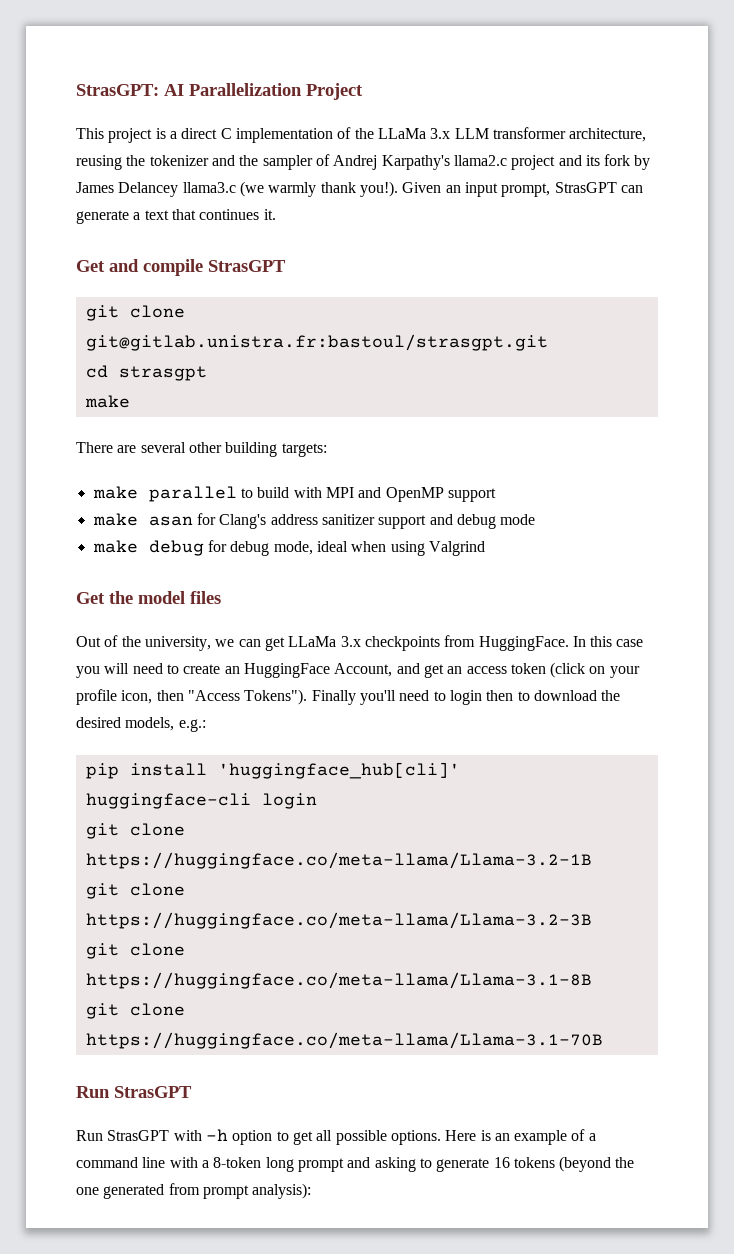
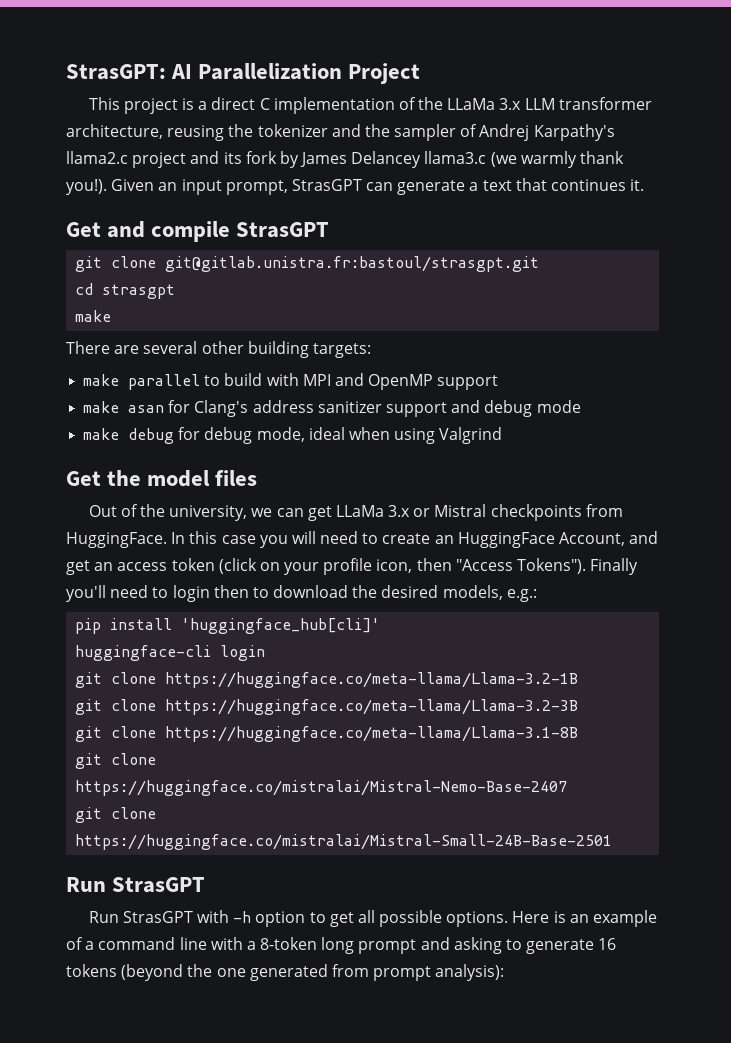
- Out of the university, we can get LLaMa 3.x checkpoints from HuggingFace.
+ Out of the university, we can get LLaMa 3.x or Mistral checkpoints from HuggingFace.
- git clone https://huggingface.co/meta-llama/Llama-3.1-70B
+ git clone https://huggingface.co/mistralai/Mistral-Nemo-Base-2407
+ git clone https://huggingface.co/mistralai/Mistral-Small-24B-Base-2501

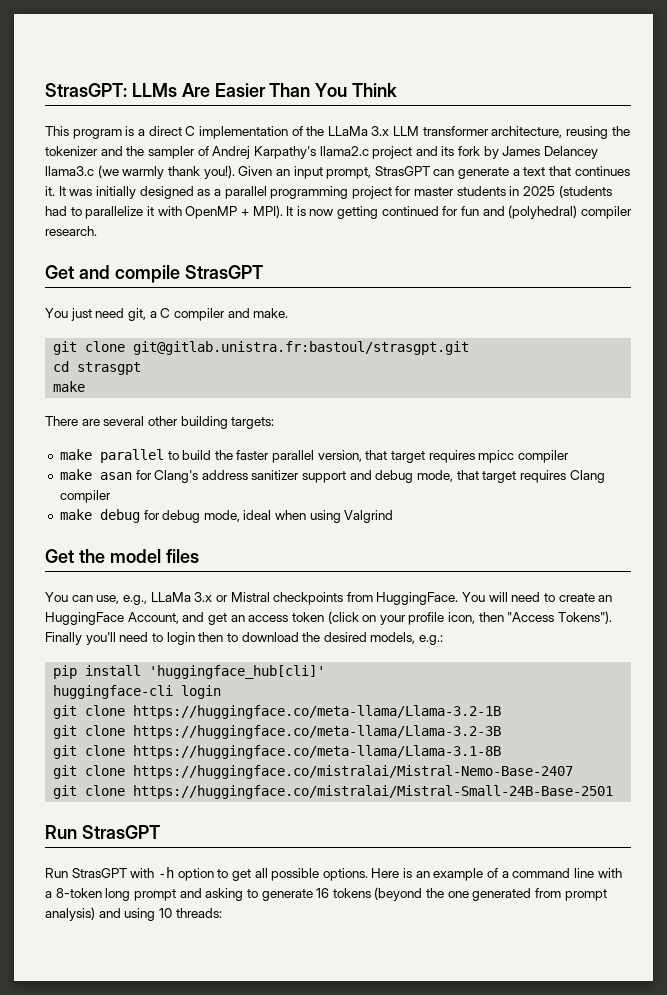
- StrasGPT: AI Parallelization Project
+ StrasGPT: LLMs Are Easier Than You Think
- This project is a direct C implementation of the LLaMa 3.x LLM transformer architecture, reusing the tokenizer and the sampler of Andrej Karpathy's llama2.c project and its fork by James Delancey llama3.c (we warmly thank you!).
+ This program is a direct C implementation of the LLaMa 3.x LLM transformer architecture, reusing the tokenizer and the sampler of Andrej Karpathy's llama2.c project and its fork by James Delancey llama3.c (we warmly thank you!).
- Given an input prompt, StrasGPT can generate a text that continues it.
+ Given an input prompt, StrasGPT can generate a text that continues it. It was initially designed as a parallel programming project for master students in 2025 (students had to parallelize it with OpenMP + MPI). It is now getting continued for fun and (polyhedral) compiler research.
  Get and compile StrasGPT
+ You just need git, a C compiler and make.
- make parallel to build with MPI and OpenMP support
+ make parallel to build the faster parallel version, that target requires mpicc compiler
- make asan for Clang's address sanitizer support and debug mode
+ make asan for Clang's address sanitizer support and debug mode, that target requires Clang compiler
- Out of the university, we can get LLaMa 3.x or Mistral checkpoints from HuggingFace.
+ You can use, e.g., LLaMa 3.x or Mistral checkpoints from HuggingFace.
- In this case you will need to create an HuggingFace Account, and get an access token (click on your profile icon, then "Access Tokens").
+ You will need to create an HuggingFace Account, and get an access token (click on your profile icon, then "Access Tokens").
- Here is an example of a command line with a 8-token long prompt and asking to generate 16 tokens (beyond the one generated from prompt analysis):
+ Here is an example of a command line with a 8-token long prompt and asking to generate 16 tokens (beyond the one generated from prompt analysis) and using 10 threads:

